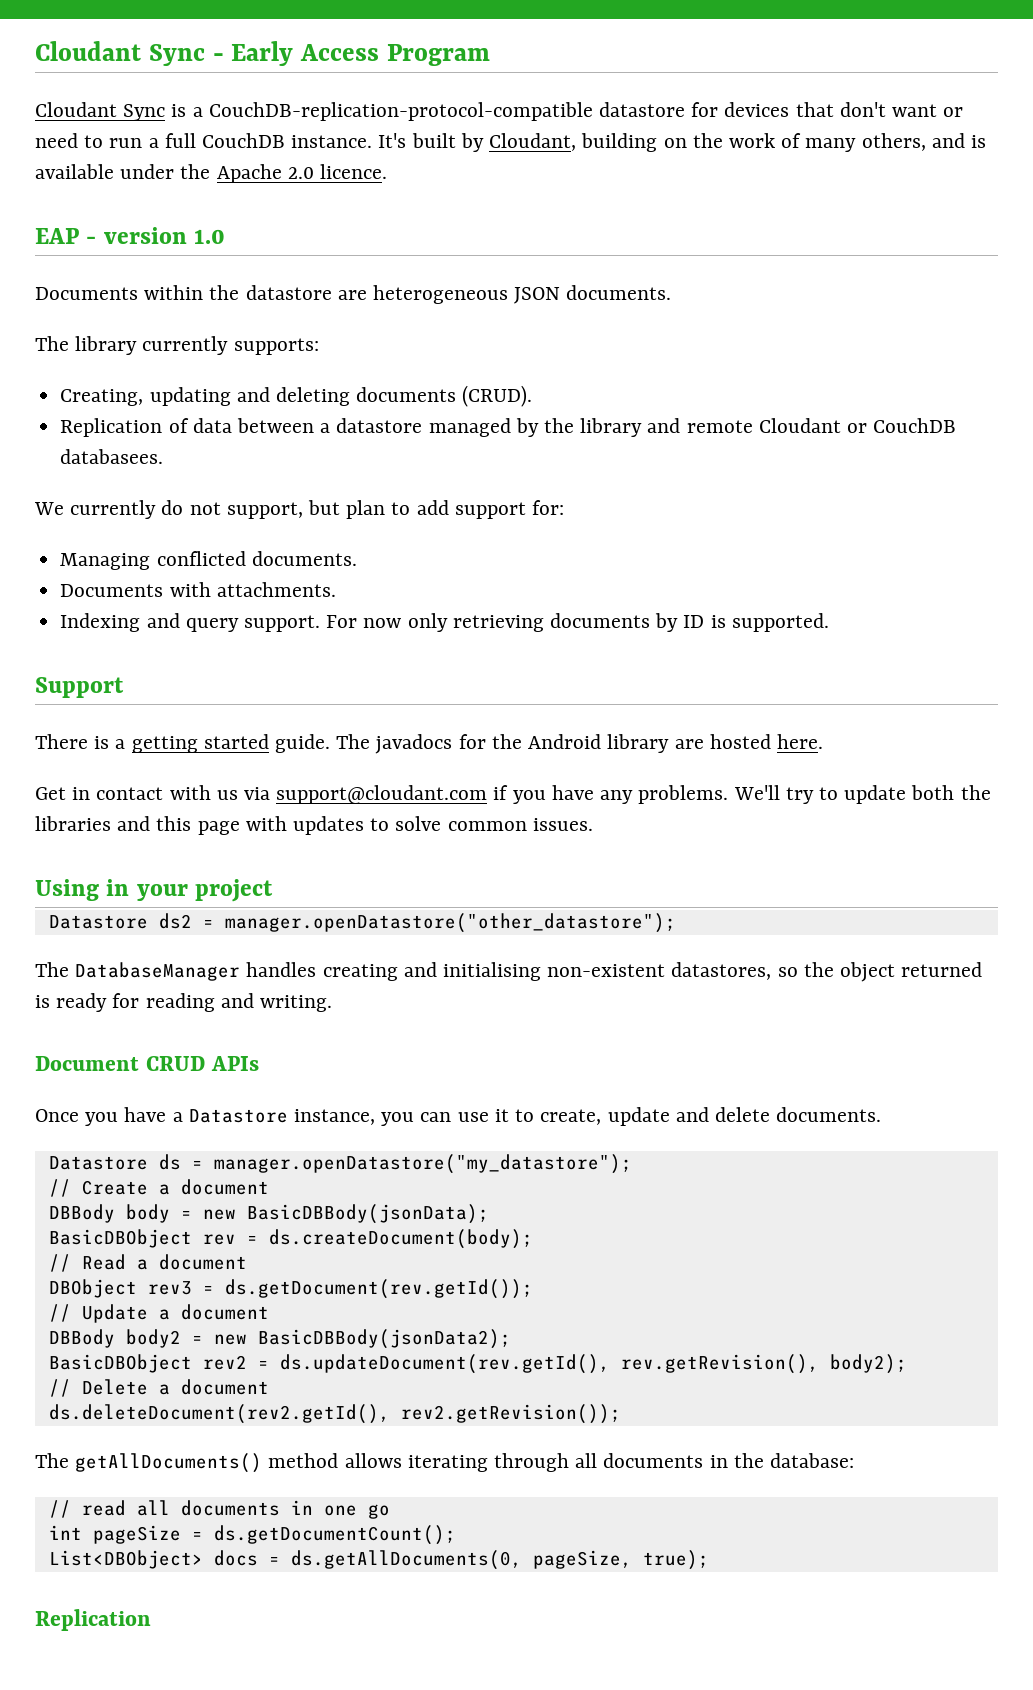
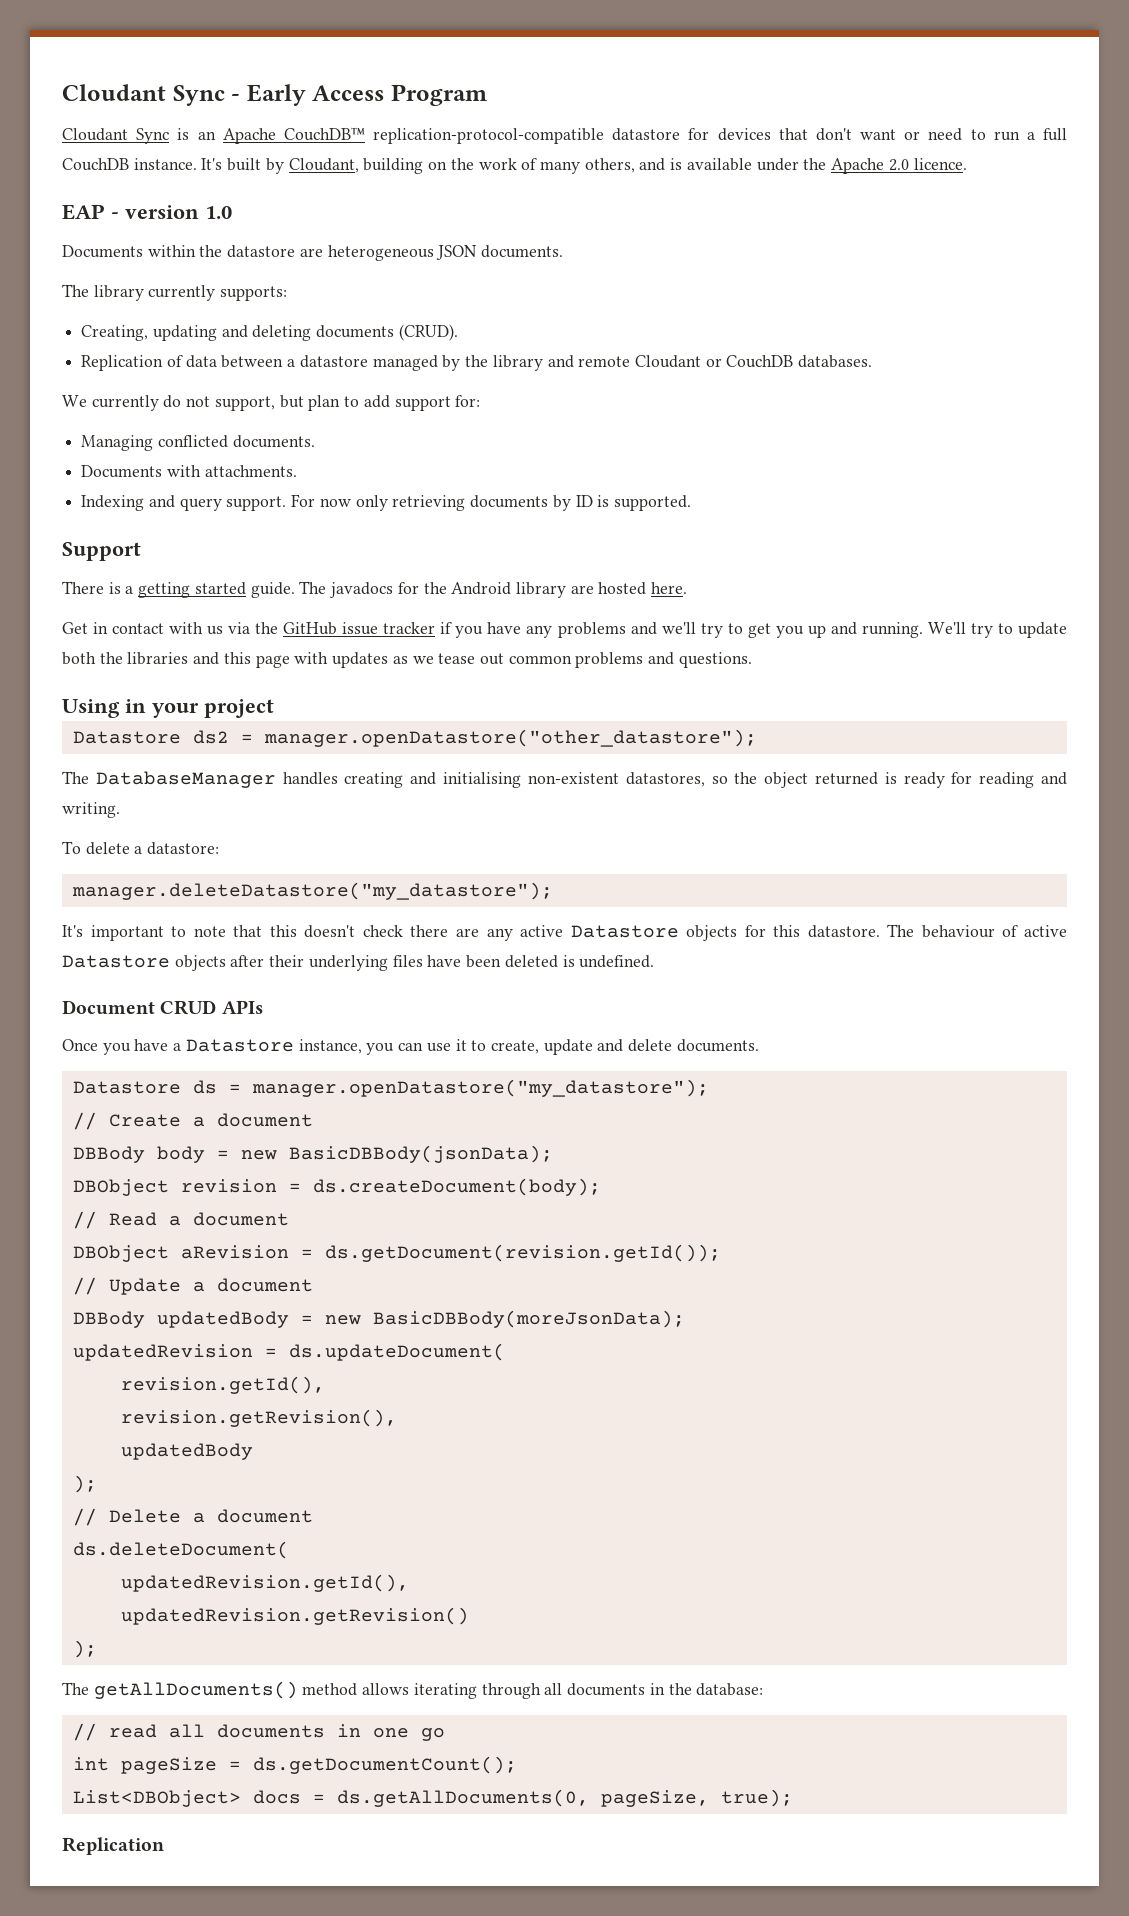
- Cloudant Sync is a CouchDB-replication-protocol-compatible datastore for devices that don't want or need to run a full CouchDB instance.
+ Cloudant Sync is an Apache CouchDB™ replication-protocol-compatible datastore for devices that don't want or need to run a full CouchDB instance.
- Replication of data between a datastore managed by the library and remote Cloudant or CouchDB databasees.
+ Replication of data between a datastore managed by the library and remote Cloudant or CouchDB databases.
- Get in contact with us via support@cloudant.com if you have any problems.
+ Get in contact with us via the GitHub issue tracker if you have any problems and we'll try to get you up and running.
- We'll try to update both the libraries and this page with updates to solve common issues.
+ We'll try to update both the libraries and this page with updates as we tease out common problems and questions.
+ To delete a datastore:
+ manager.deleteDatastore("my_datastore");
+ It's important to note that this doesn't check there are any active Datastore objects for this datastore. The behaviour of active Datastore objects after their underlying files have been deleted is undefined.
- BasicDBObject rev = ds.createDocument(body);
+ DBObject revision = ds.createDocument(body);
- DBObject rev3 = ds.getDocument(rev.getId());
+ DBObject aRevision = ds.getDocument(revision.getId());
- DBBody body2 = new BasicDBBody(jsonData2);
- BasicDBObject rev2 = ds.updateDocument(rev.getId(), rev.getRevision(), body2);
+ DBBody updatedBody = new BasicDBBody(moreJsonData);
+ updatedRevision = ds.updateDocument(
+ revision.getId(),
+ revision.getRevision(),
+ updatedBody
+ );
- ds.deleteDocument(rev2.getId(), rev2.getRevision());
+ ds.deleteDocument(
+ updatedRevision.getId(),
+ updatedRevision.getRevision()
+ );

